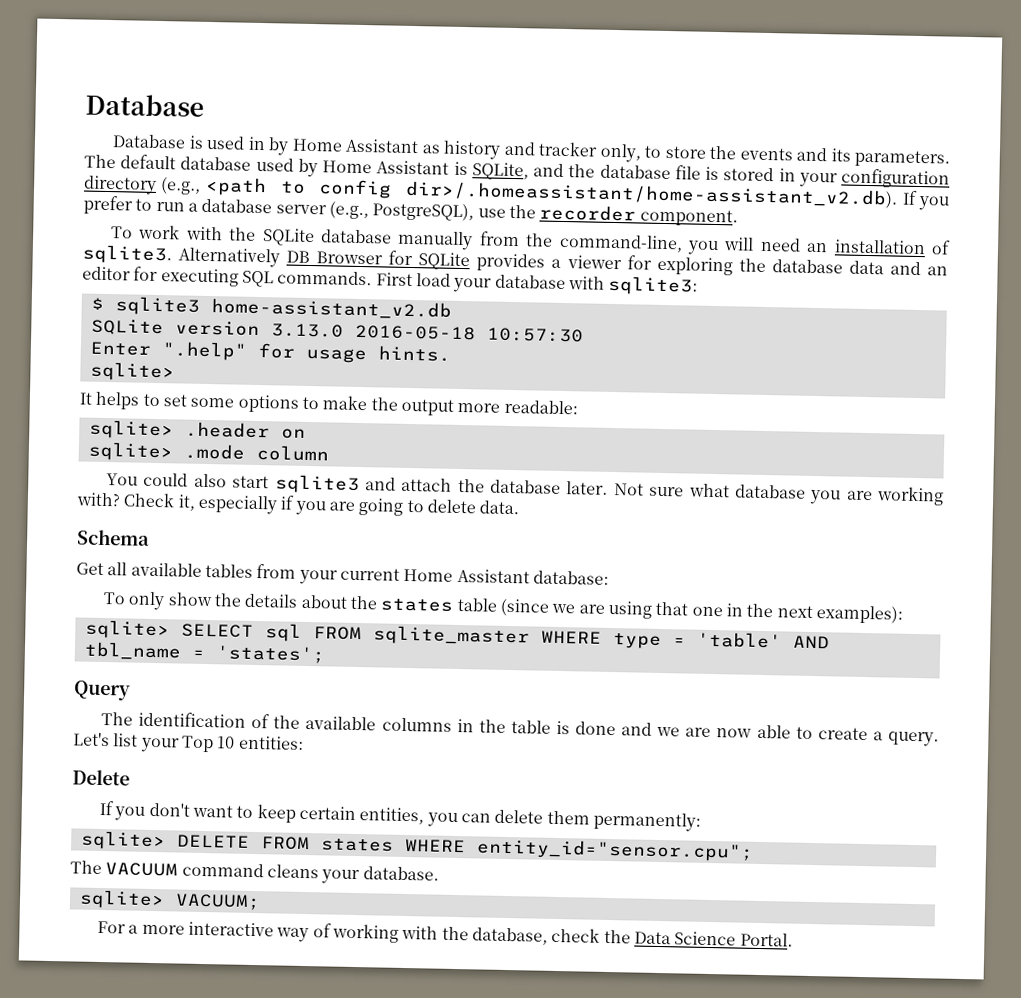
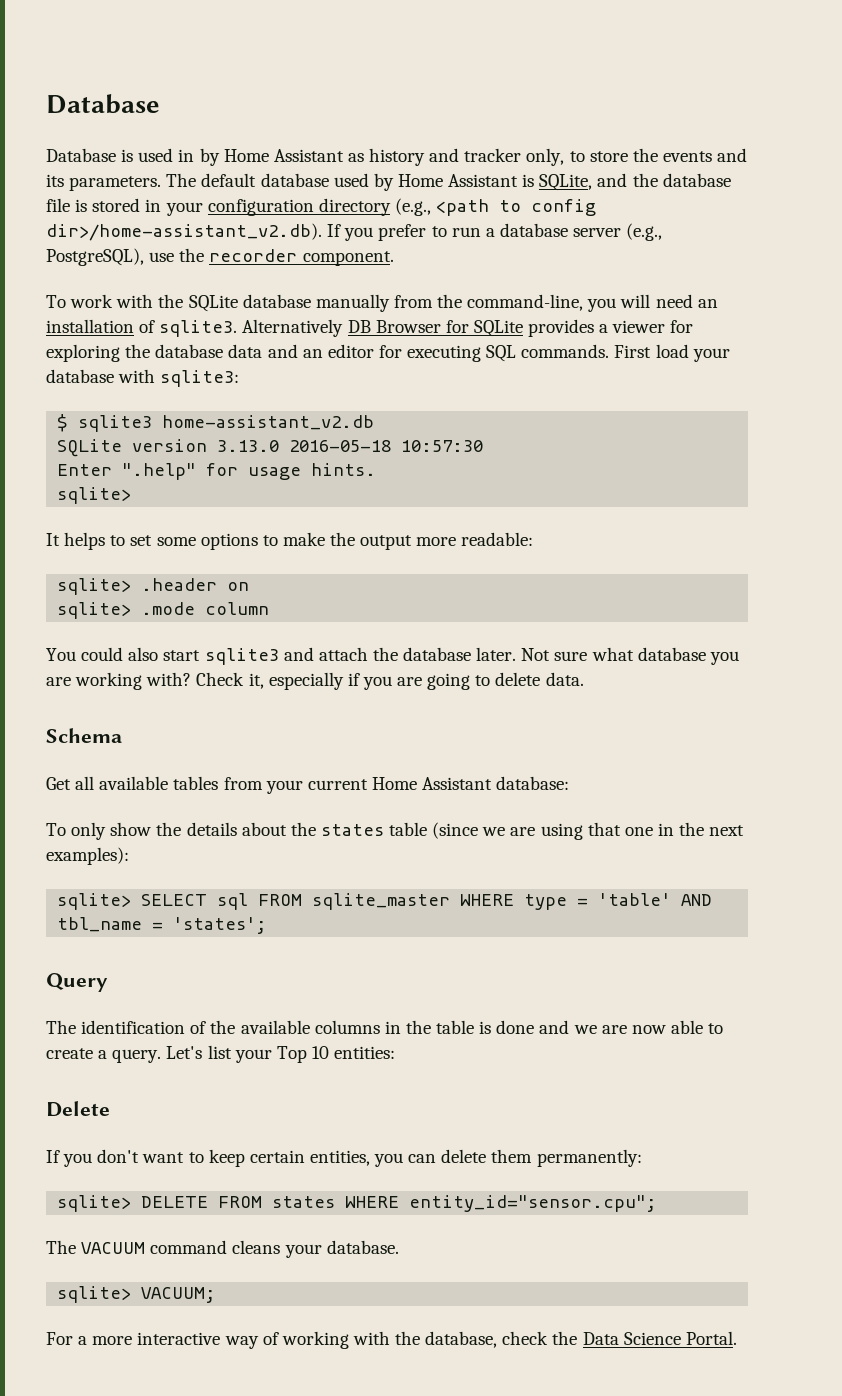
- The default database used by Home Assistant is SQLite, and the database file is stored in your configuration directory (e.g., <path to config dir>/.homeassistant/home-assistant_v2.db). If you prefer to run a database server (e.g., PostgreSQL), use the recorder component.
+ The default database used by Home Assistant is SQLite, and the database file is stored in your configuration directory (e.g., <path to config dir>/home-assistant_v2.db). If you prefer to run a database server (e.g., PostgreSQL), use the recorder component.

